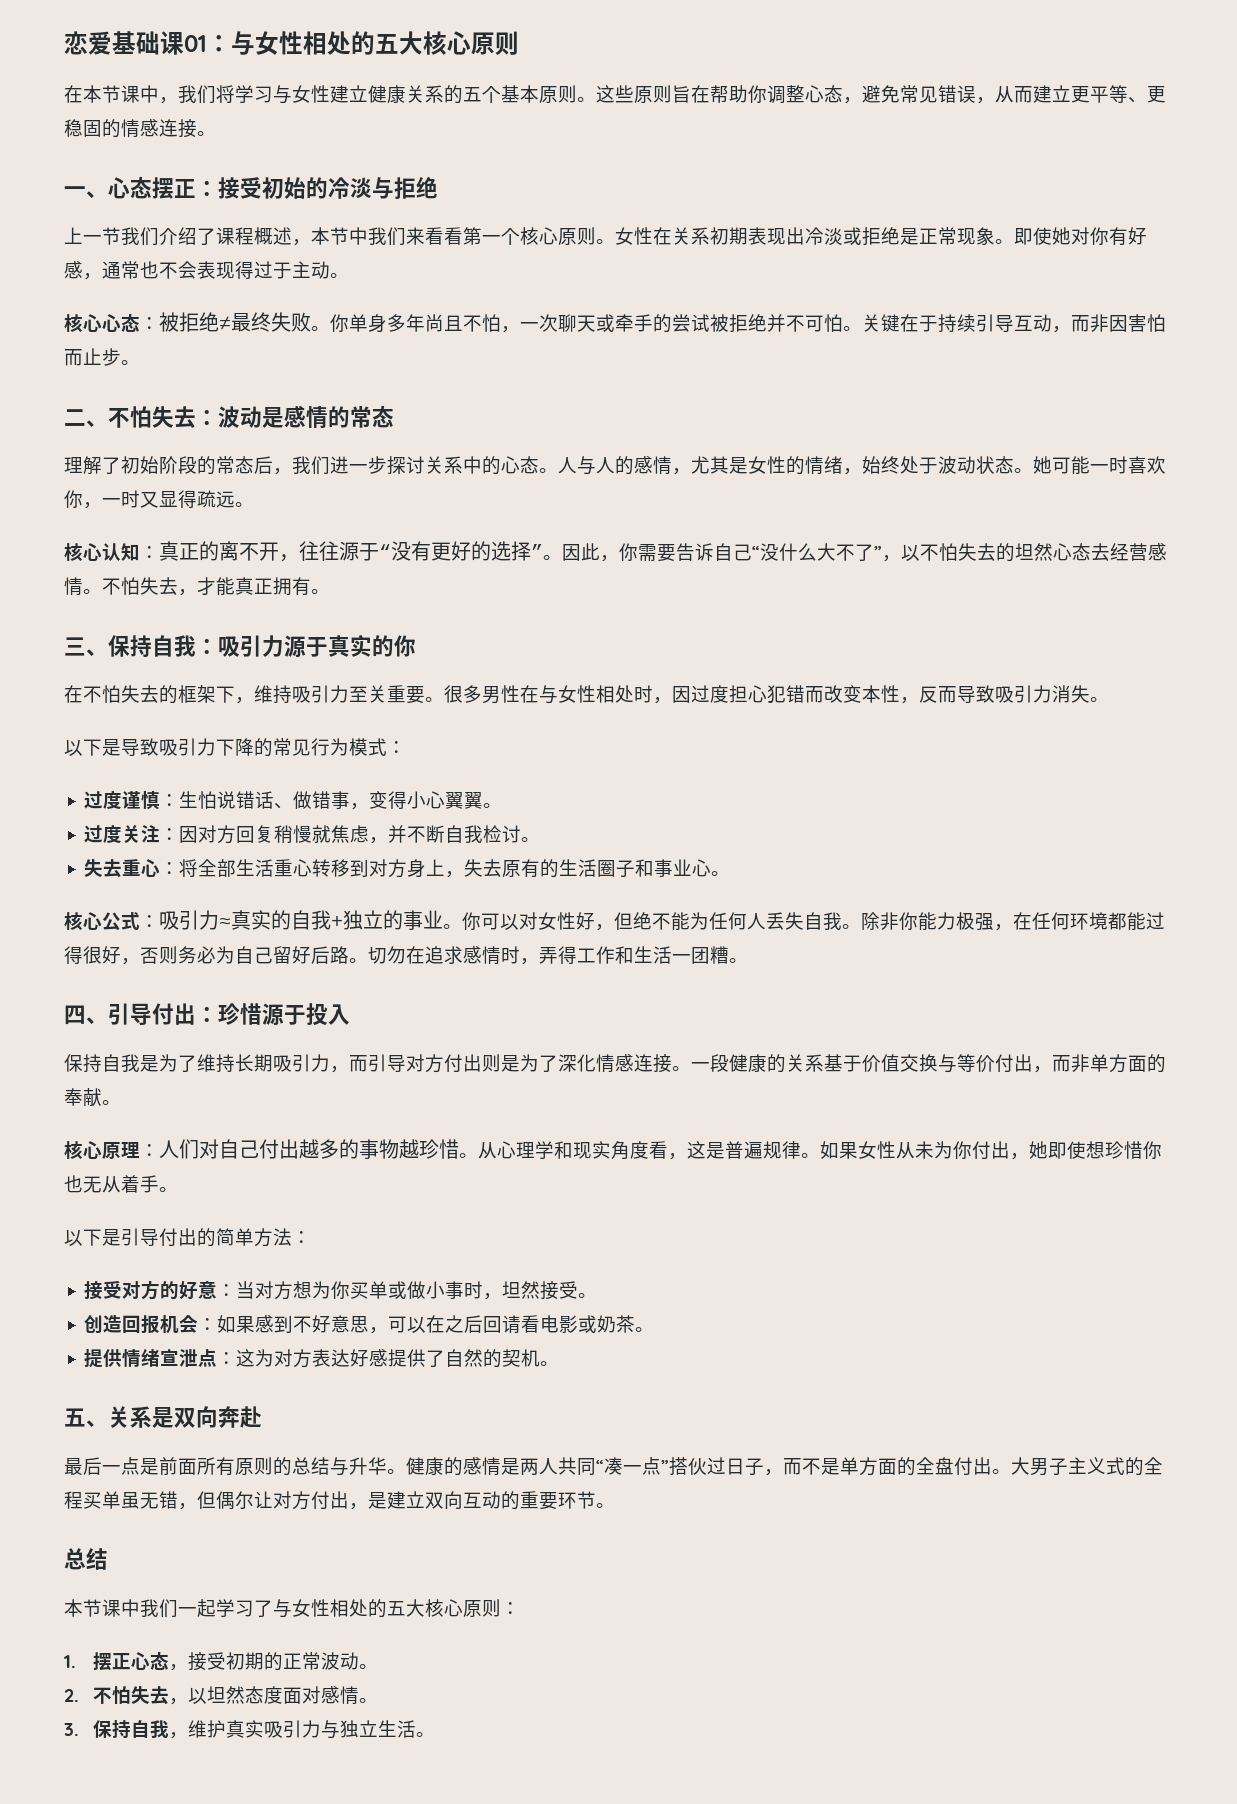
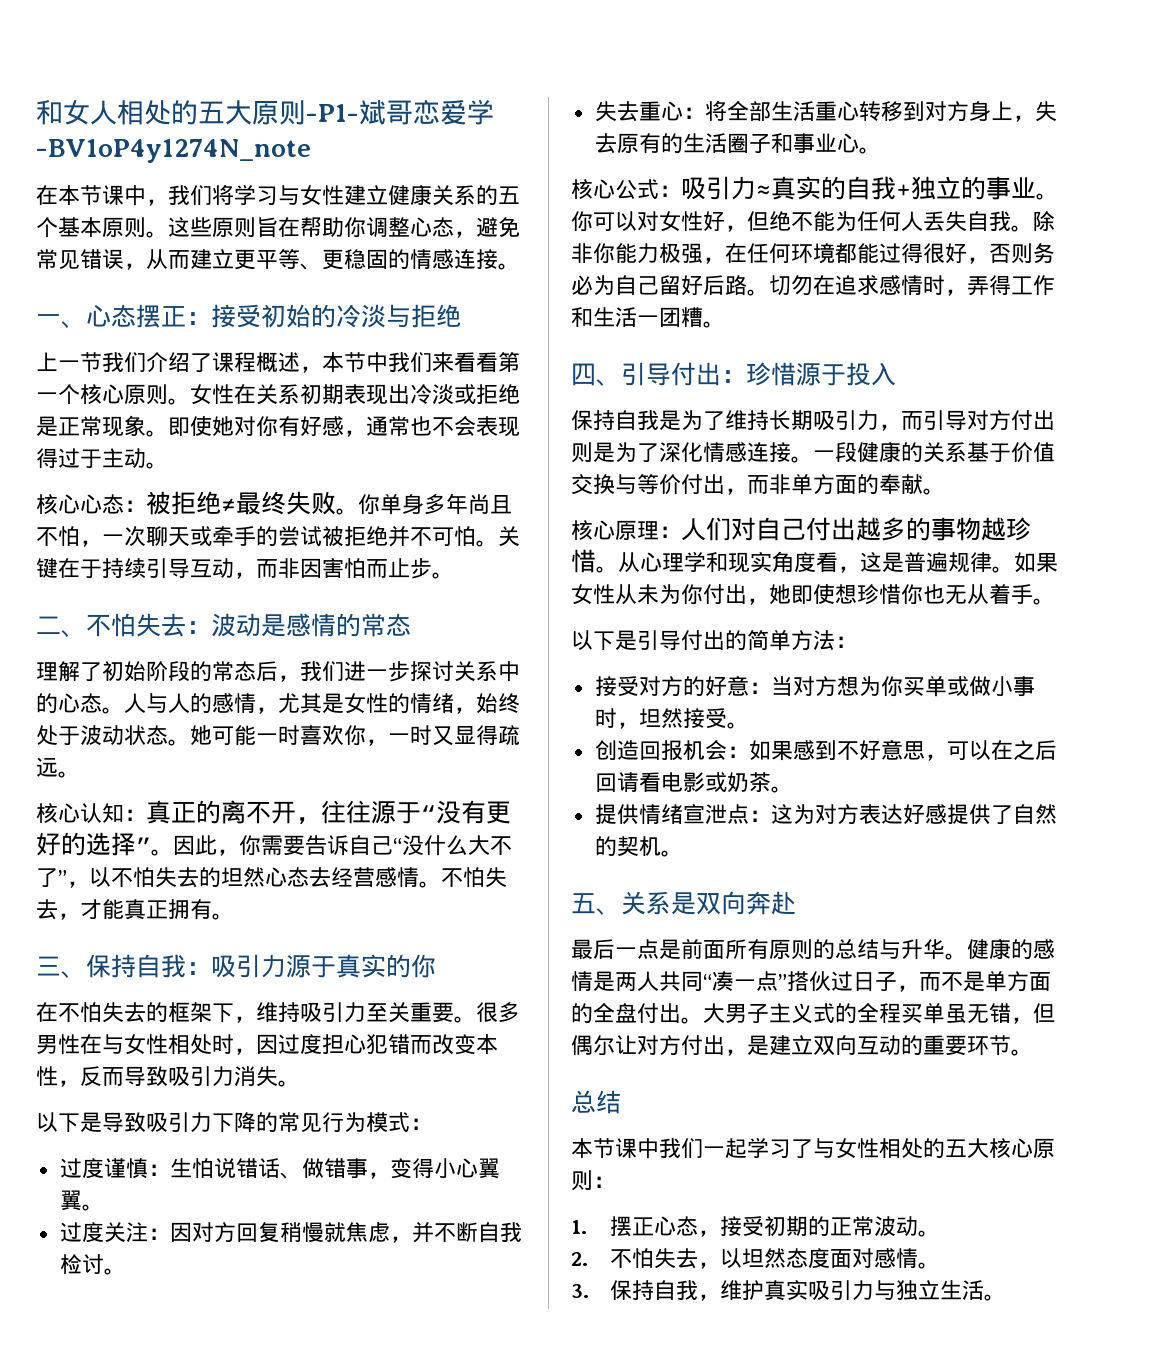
- 恋爱基础课01：与女性相处的五大核心原则
+ 和女人相处的五大原则-P1-斌哥恋爱学-BV1oP4y1274N_note

